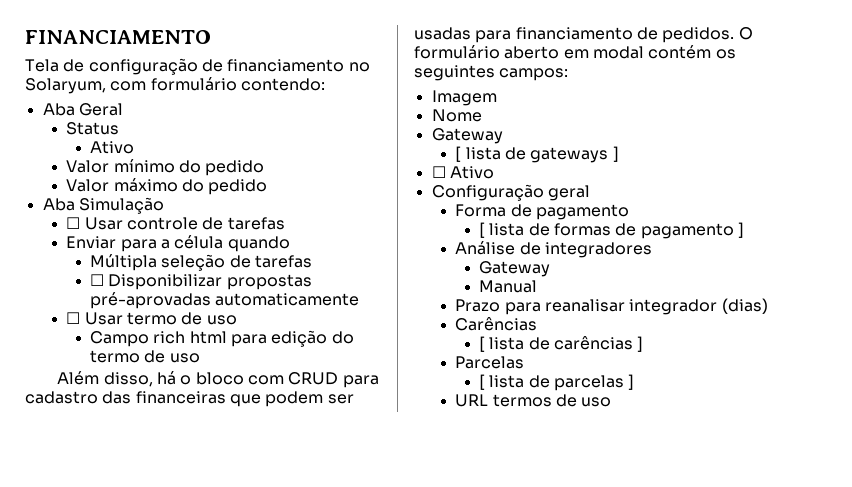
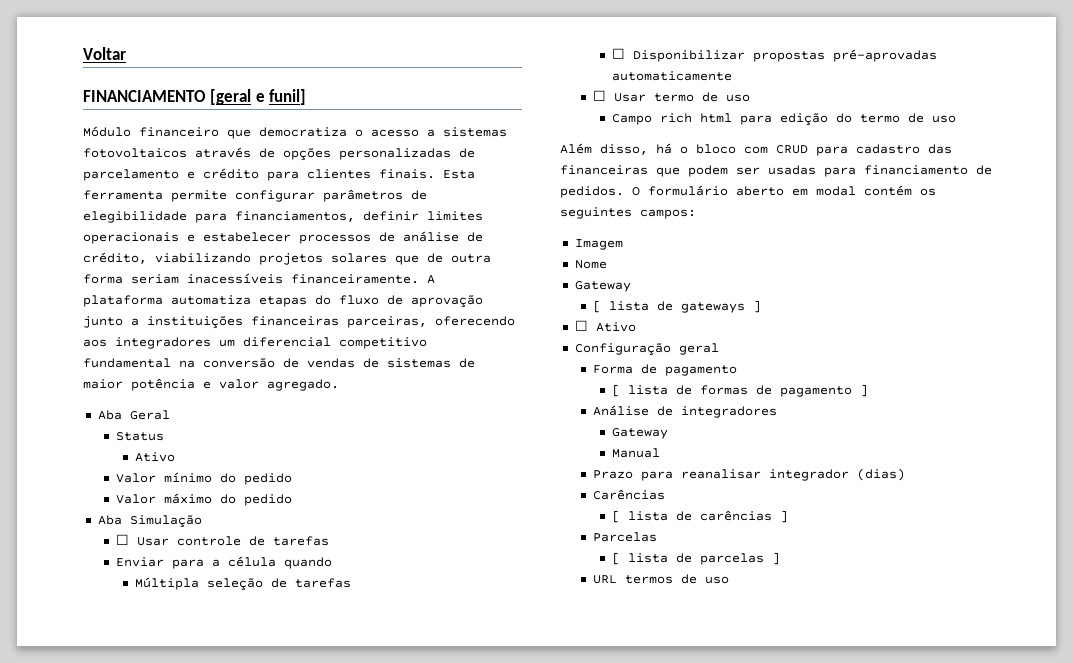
+ Voltar
- FINANCIAMENTO
- Tela de configuração de financiamento no Solaryum, com formulário contendo:
+ FINANCIAMENTO [geral e funil]
+ Módulo financeiro que democratiza o acesso a sistemas fotovoltaicos através de opções personalizadas de parcelamento e crédito para clientes finais. Esta ferramenta permite configurar parâmetros de elegibilidade para financiamentos, definir limites operacionais e estabelecer processos de análise de crédito, viabilizando projetos solares que de outra forma seriam inacessíveis financeiramente. A plataforma automatiza etapas do fluxo de aprovação junto a instituições financeiras parceiras, oferecendo aos integradores um diferencial competitivo fundamental na conversão de vendas de sistemas de maior potência e valor agregado.

